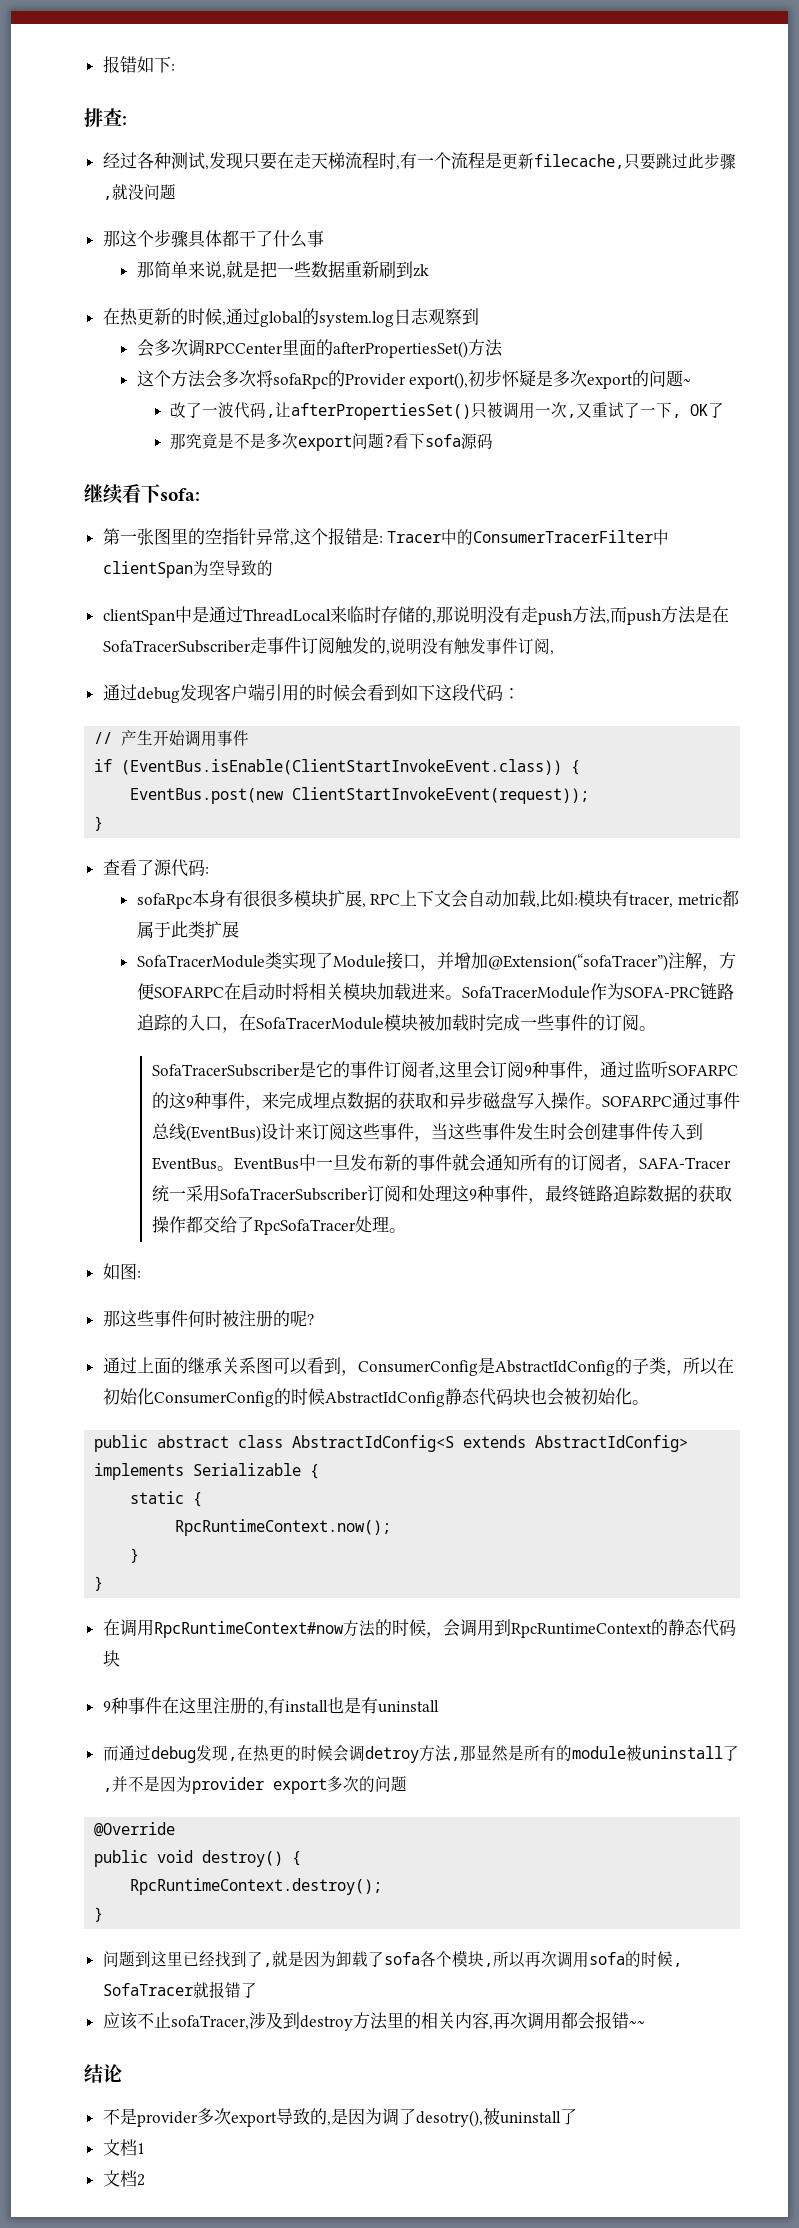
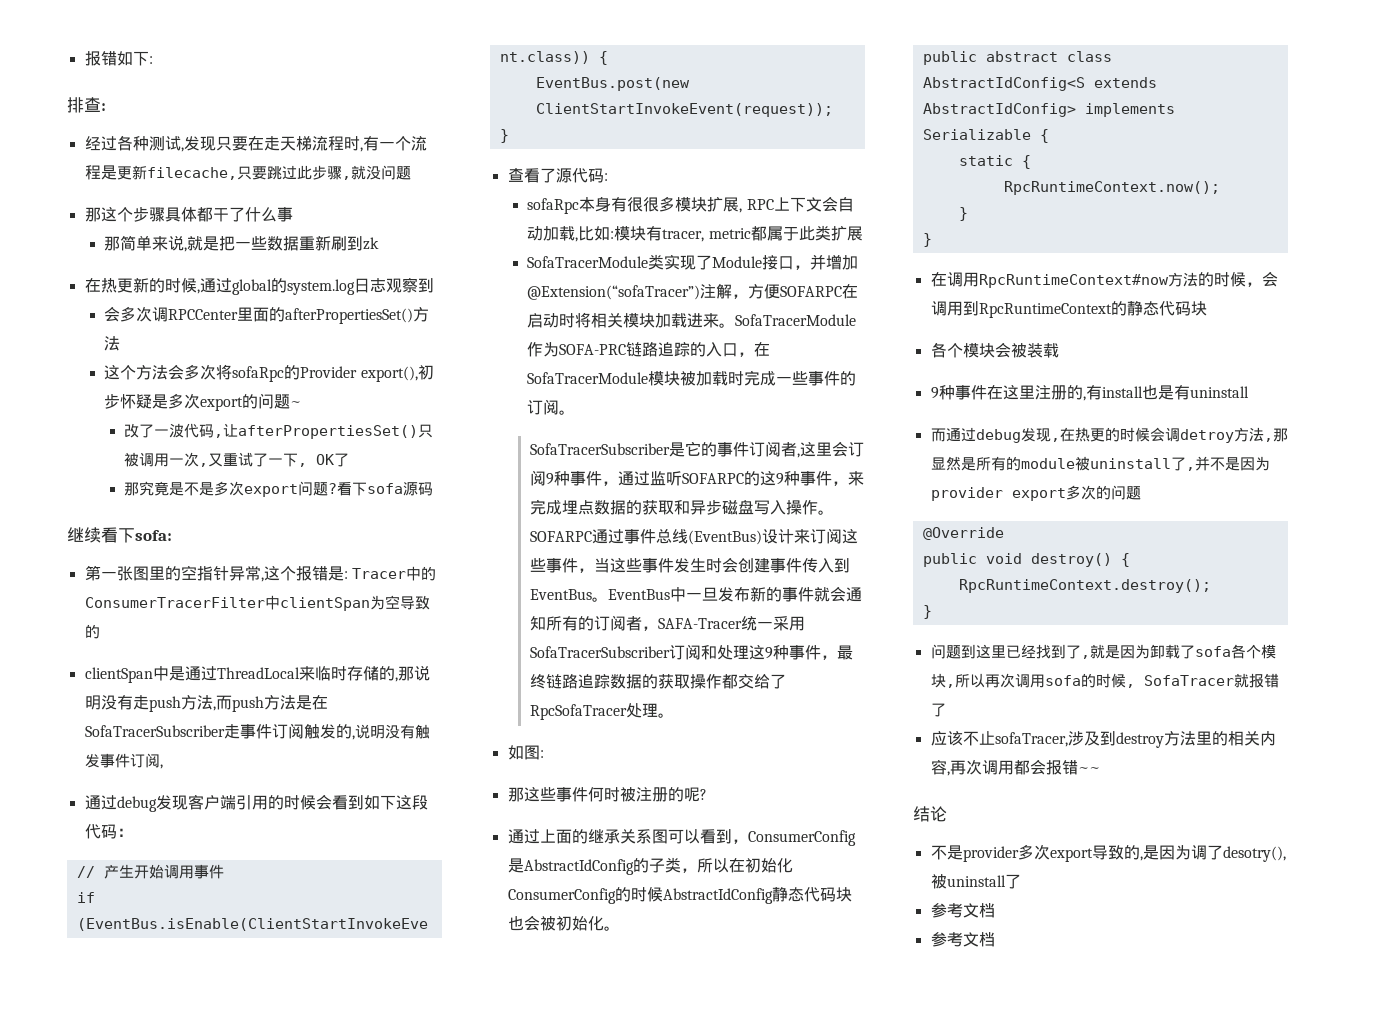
+ 各个模块会被装载
  不是provider多次export导致的,是因为调了desotry(),被uninstall了
- 文档1
- 文档2
+ 参考文档
+ 参考文档

